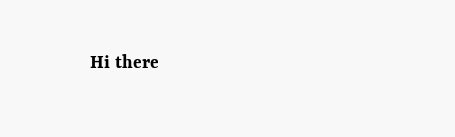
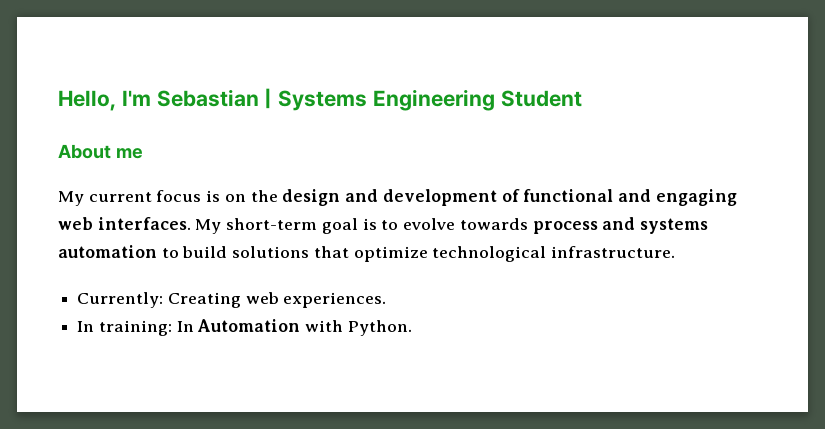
- Hi there
+ Hello, I'm Sebastian | Systems Engineering Student
+ About me
+ My current focus is on the design and development of functional and engaging web interfaces. My short-term goal is to evolve towards process and systems automation to build solutions that optimize technological infrastructure.
+ Currently: Creating web experiences.
+ In training: In Automation with Python.

